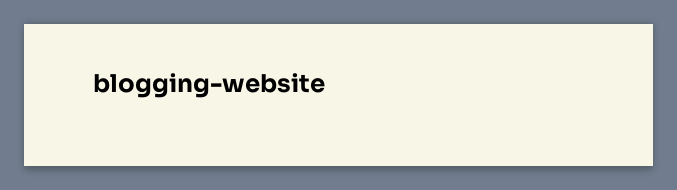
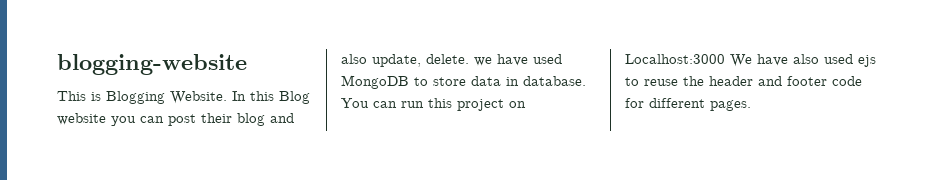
+ This is Blogging Website. In this Blog website you can post their blog and also update, delete. we have used MongoDB to store data in database. You can run this project on Localhost:3000 We have also used ejs to reuse the header and footer code for different pages.

